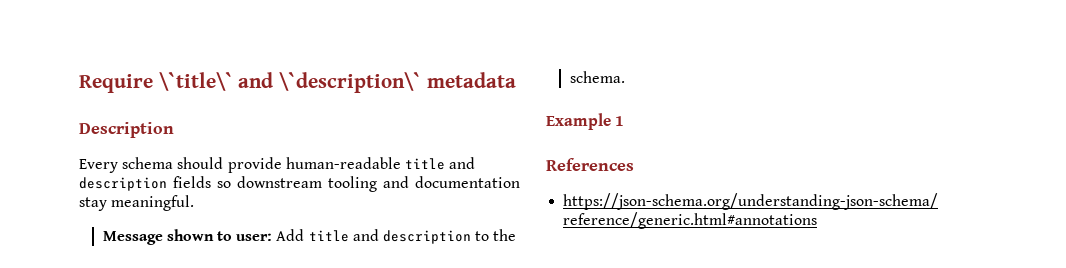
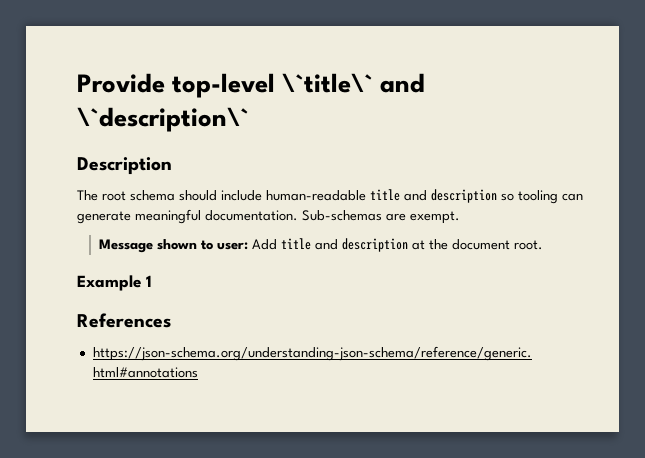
- Require \`title\` and \`description\` metadata
+ Provide top-level \`title\` and \`description\`
- Every schema should provide human-readable title and description fields so downstream tooling and documentation stay meaningful.
+ The root schema should include human-readable title and description so tooling can generate meaningful documentation. Sub-schemas are exempt.
- Message shown to user: Add title and description to the schema.
+ Message shown to user: Add title and description at the document root.

